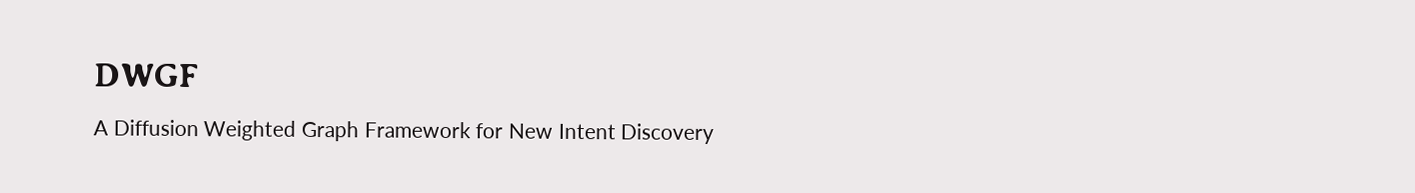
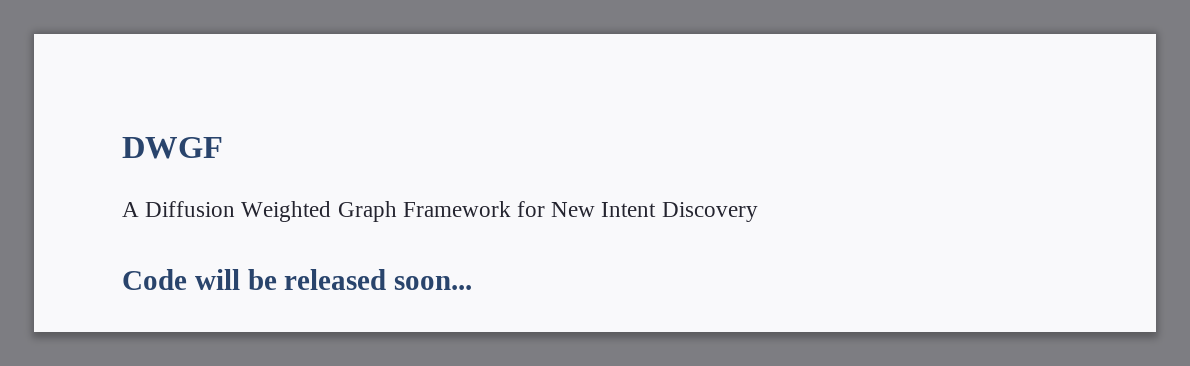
+ Code will be released soon...

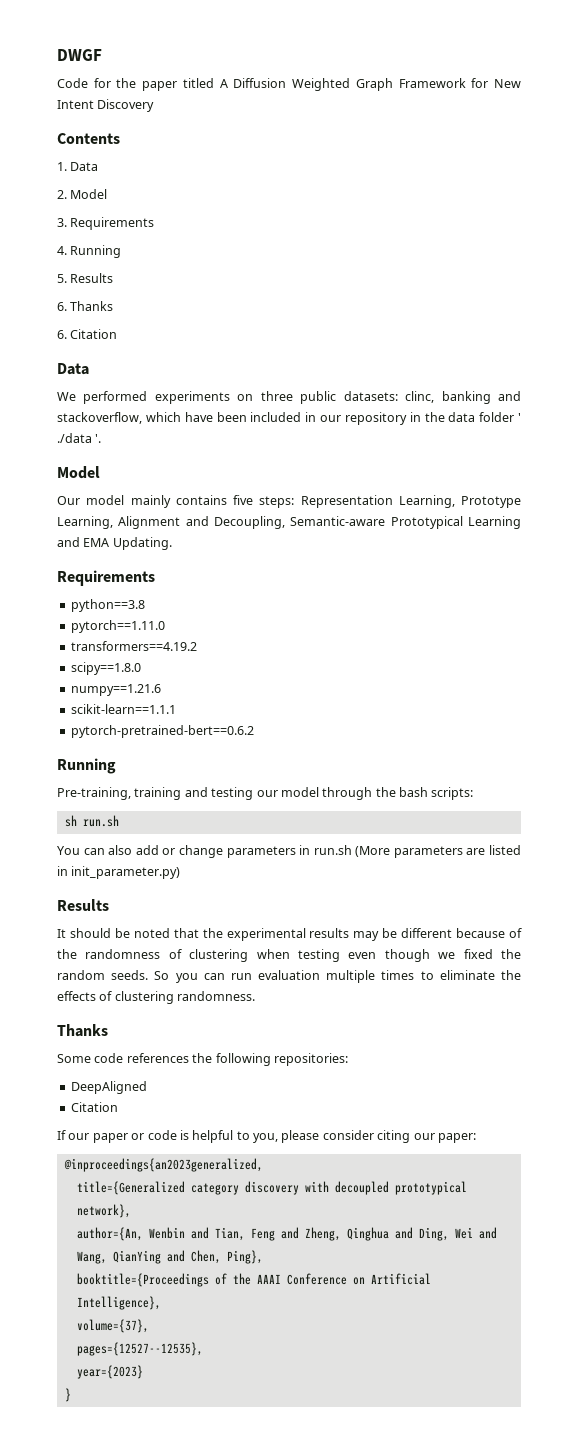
- A Diffusion Weighted Graph Framework for New Intent Discovery
+ Code for the paper titled A Diffusion Weighted Graph Framework for New Intent Discovery
- Code will be released soon...
+ Contents
+ 1. Data
+ 2. Model
+ 3. Requirements
+ 4. Running
+ 5. Results
+ 6. Thanks
+ 6. Citation
+ Data
+ We performed experiments on three public datasets: clinc, banking and stackoverflow, which have been included in our repository in the data folder ' ./data '.
+ Model
+ Our model mainly contains five steps: Representation Learning, Prototype Learning, Alignment and Decoupling, Semantic-aware Prototypical Learning and EMA Updating.
+ Requirements
+ python==3.8
+ pytorch==1.11.0
+ transformers==4.19.2
+ scipy==1.8.0
+ numpy==1.21.6
+ scikit-learn==1.1.1
+ pytorch-pretrained-bert==0.6.2
+ Running
+ Pre-training, training and testing our model through the bash scripts:
+ sh run.sh
+ You can also add or change parameters in run.sh (More parameters are listed in init_parameter.py)
+ Results
+ It should be noted that the experimental results may be different because of the randomness of clustering when testing even though we fixed the random seeds. So you can run evaluation multiple times to eliminate the effects of clustering randomness.
+ Thanks
+ Some code references the following repositories:
+ DeepAligned
+ Citation
+ If our paper or code is helpful to you, please consider citing our paper:
+ @inproceedings{an2023generalized,
+ title={Generalized category discovery with decoupled prototypical network},
+ author={An, Wenbin and Tian, Feng and Zheng, Qinghua and Ding, Wei and Wang, QianYing and Chen, Ping},
+ booktitle={Proceedings of the AAAI Conference on Artificial Intelligence},
+ volume={37},
+ pages={12527--12535},
+ year={2023}
+ }

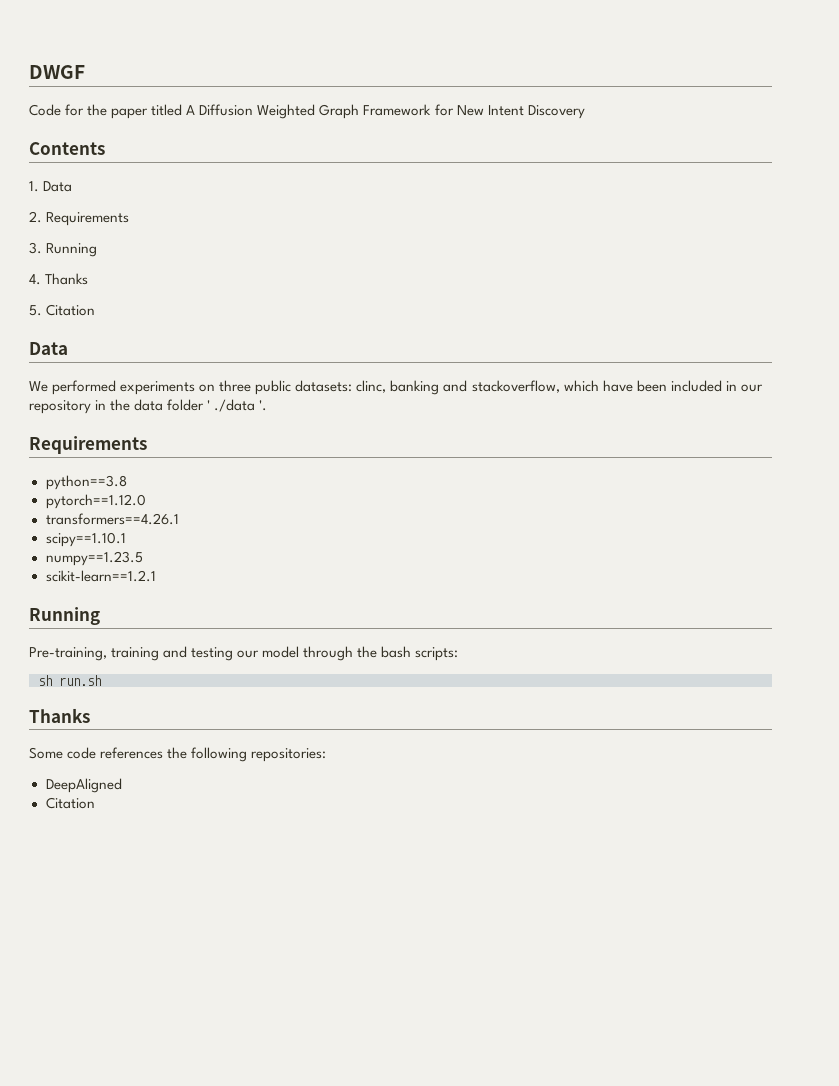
- 2. Model
+ 2. Requirements
- 3. Requirements
+ 3. Running
- 4. Running
+ 4. Thanks
- 5. Results
- 6. Thanks
- 6. Citation
+ 5. Citation
  We performed experiments on three public datasets: clinc, banking and stackoverflow, which have been included in our repository in the data folder ' ./data '.
- Model
- Our model mainly contains five steps: Representation Learning, Prototype Learning, Alignment and Decoupling, Semantic-aware Prototypical Learning and EMA Updating.
  Requirements
  python==3.8
- pytorch==1.11.0
- transformers==4.19.2
- scipy==1.8.0
- numpy==1.21.6
- scikit-learn==1.1.1
- pytorch-pretrained-bert==0.6.2
+ pytorch==1.12.0
+ transformers==4.26.1
+ scipy==1.10.1
+ numpy==1.23.5
+ scikit-learn==1.2.1
- You can also add or change parameters in run.sh (More parameters are listed in init_parameter.py)
- Results
- It should be noted that the experimental results may be different because of the randomness of clustering when testing even though we fixed the random seeds. So you can run evaluation multiple times to eliminate the effects of clustering randomness.
- If our paper or code is helpful to you, please consider citing our paper:
- @inproceedings{an2023generalized,
- title={Generalized category discovery with decoupled prototypical network},
- author={An, Wenbin and Tian, Feng and Zheng, Qinghua and Ding, Wei and Wang, QianYing and Chen, Ping},
- booktitle={Proceedings of the AAAI Conference on Artificial Intelligence},
- volume={37},
- pages={12527--12535},
- year={2023}
- }

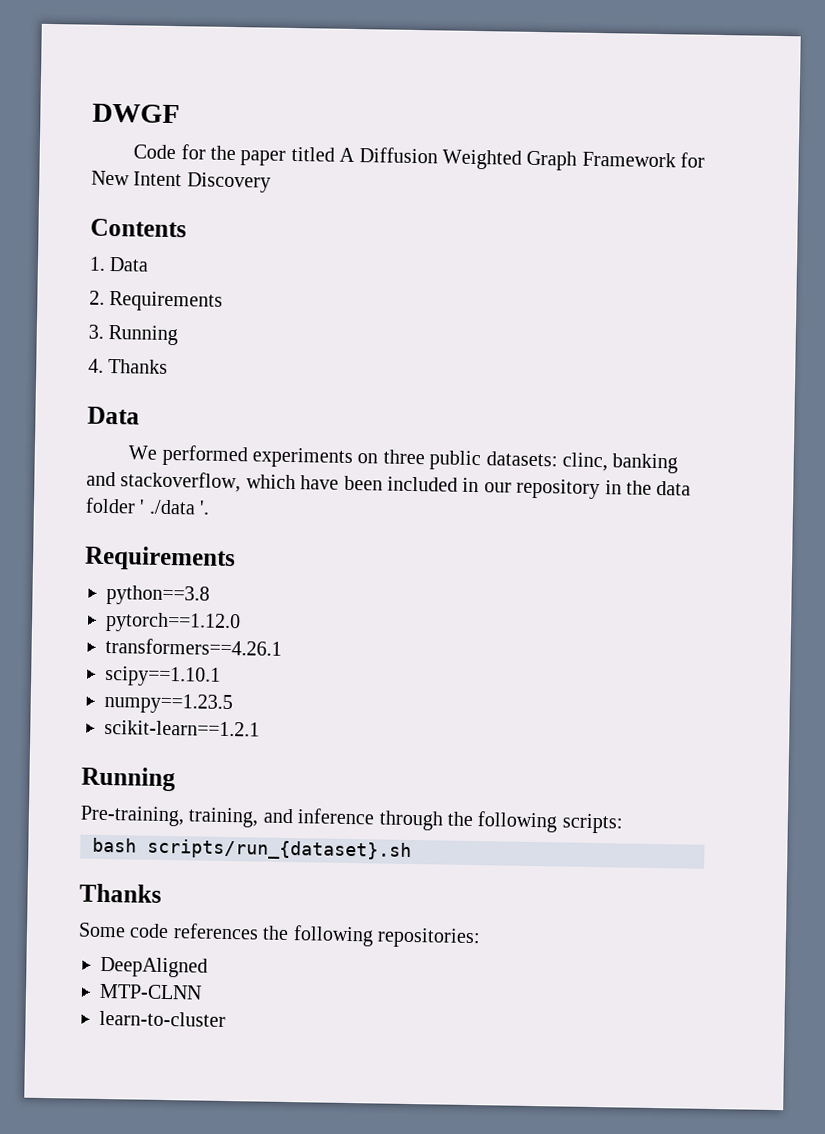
- 5. Citation
- Pre-training, training and testing our model through the bash scripts:
+ Pre-training, training, and inference through the following scripts:
- sh run.sh
+ bash scripts/run_{dataset}.sh
  DeepAligned
- Citation
+ MTP-CLNN
+ learn-to-cluster

